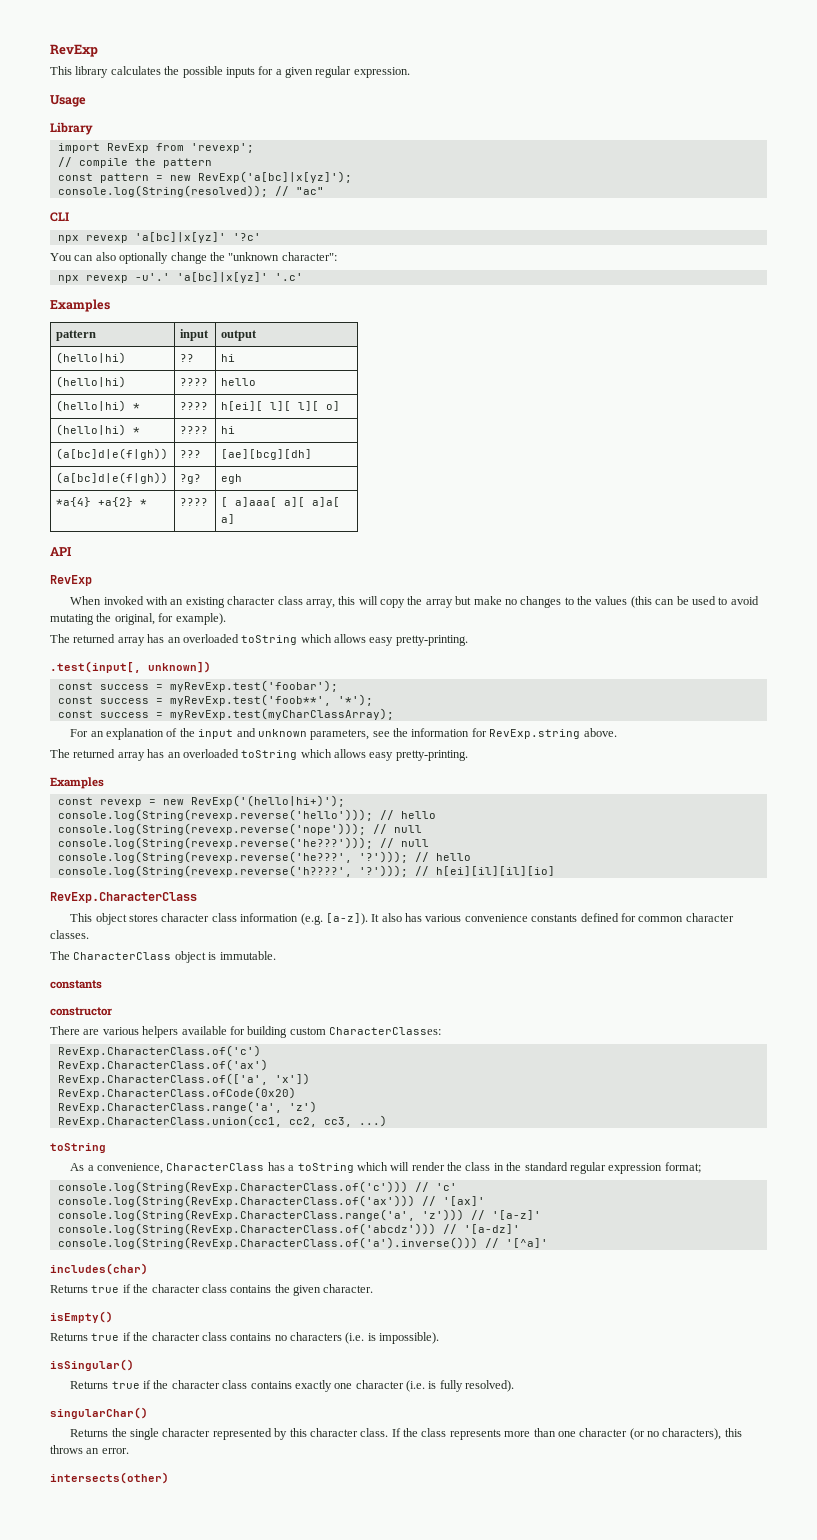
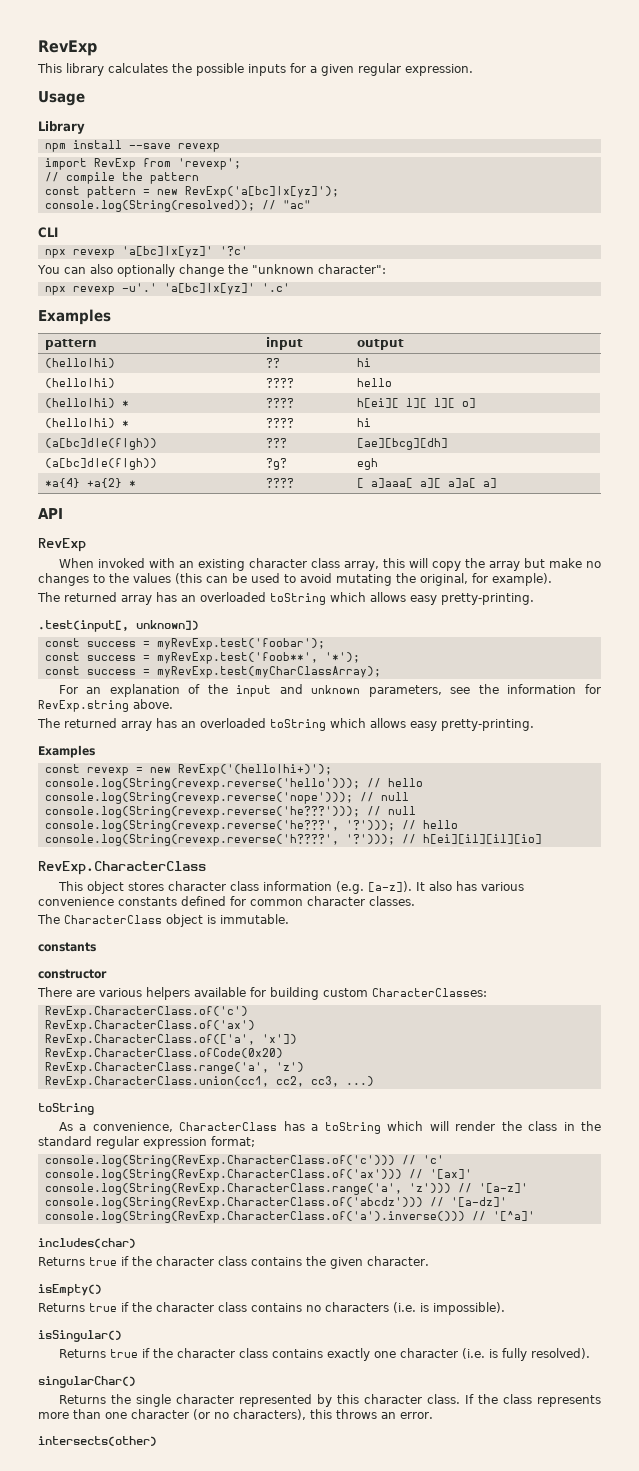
+ npm install --save revexp

